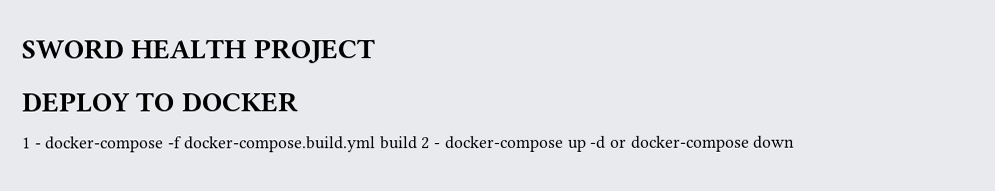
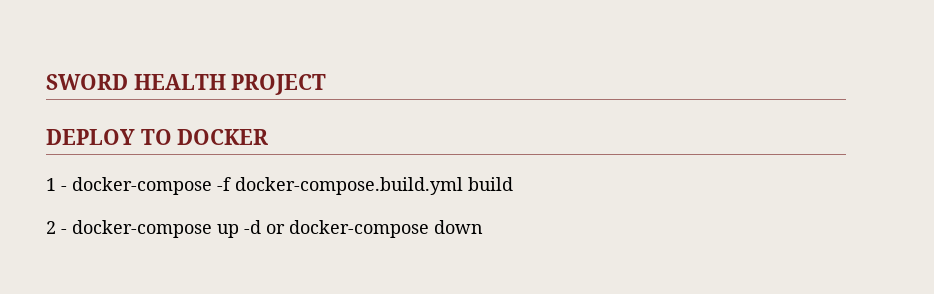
- 1 - docker-compose -f docker-compose.build.yml build 2 - docker-compose up -d or docker-compose down
+ 1 - docker-compose -f docker-compose.build.yml build
+ 2 - docker-compose up -d or docker-compose down

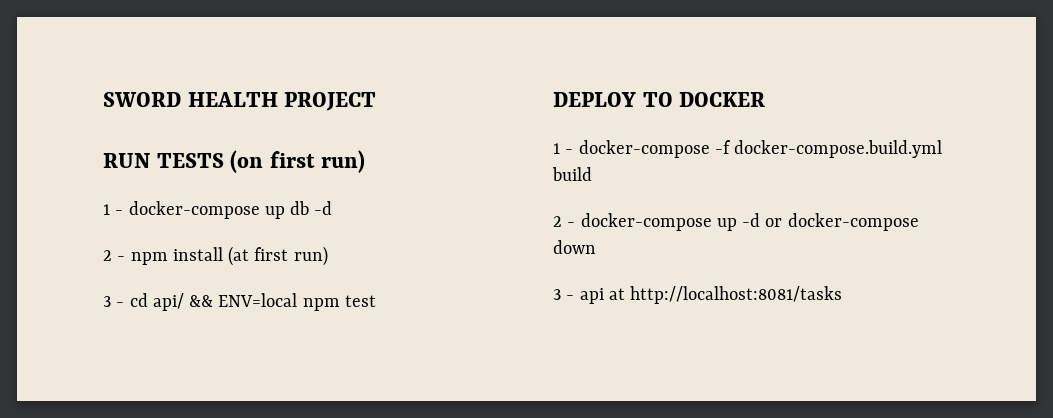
+ RUN TESTS (on first run)
+ 1 - docker-compose up db -d
+ 2 - npm install (at first run)
+ 3 - cd api/ && ENV=local npm test
+ 3 - api at http://localhost:8081/tasks

